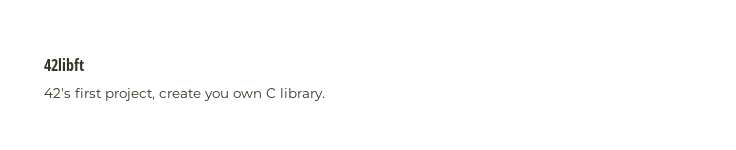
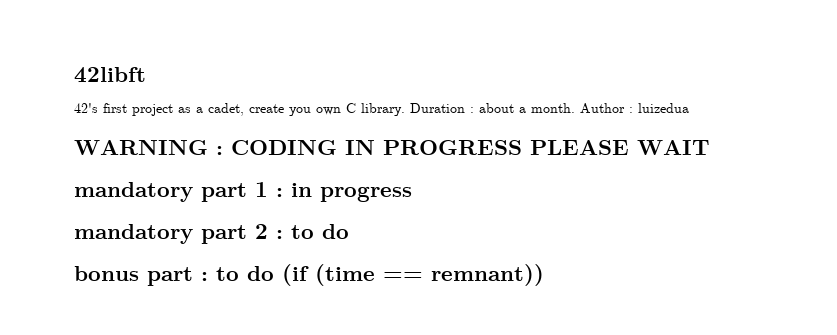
- 42's first project, create you own C library.
+ 42's first project as a cadet, create you own C library.
+ Duration : about a month. Author : luizedua
+ WARNING : CODING IN PROGRESS PLEASE WAIT
+ mandatory part 1 : in progress
+ mandatory part 2 : to do
+ bonus part : to do (if (time == remnant))

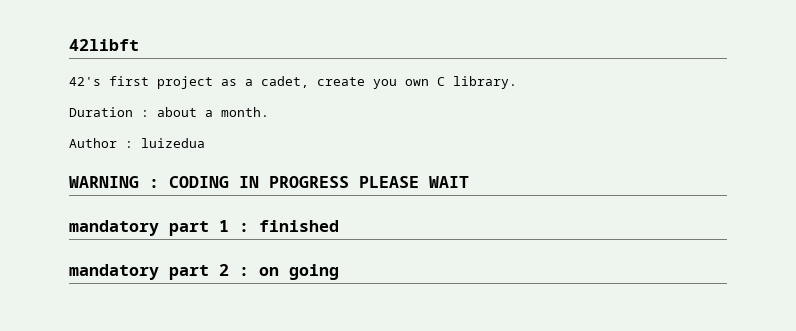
- 42's first project as a cadet, create you own C library. Duration : about a month. Author : luizedua
+ 42's first project as a cadet, create you own C library.
+ Duration : about a month.
+ Author : luizedua
- mandatory part 1 : in progress
+ mandatory part 1 : finished
- mandatory part 2 : to do
- bonus part : to do (if (time == remnant))
+ mandatory part 2 : on going

